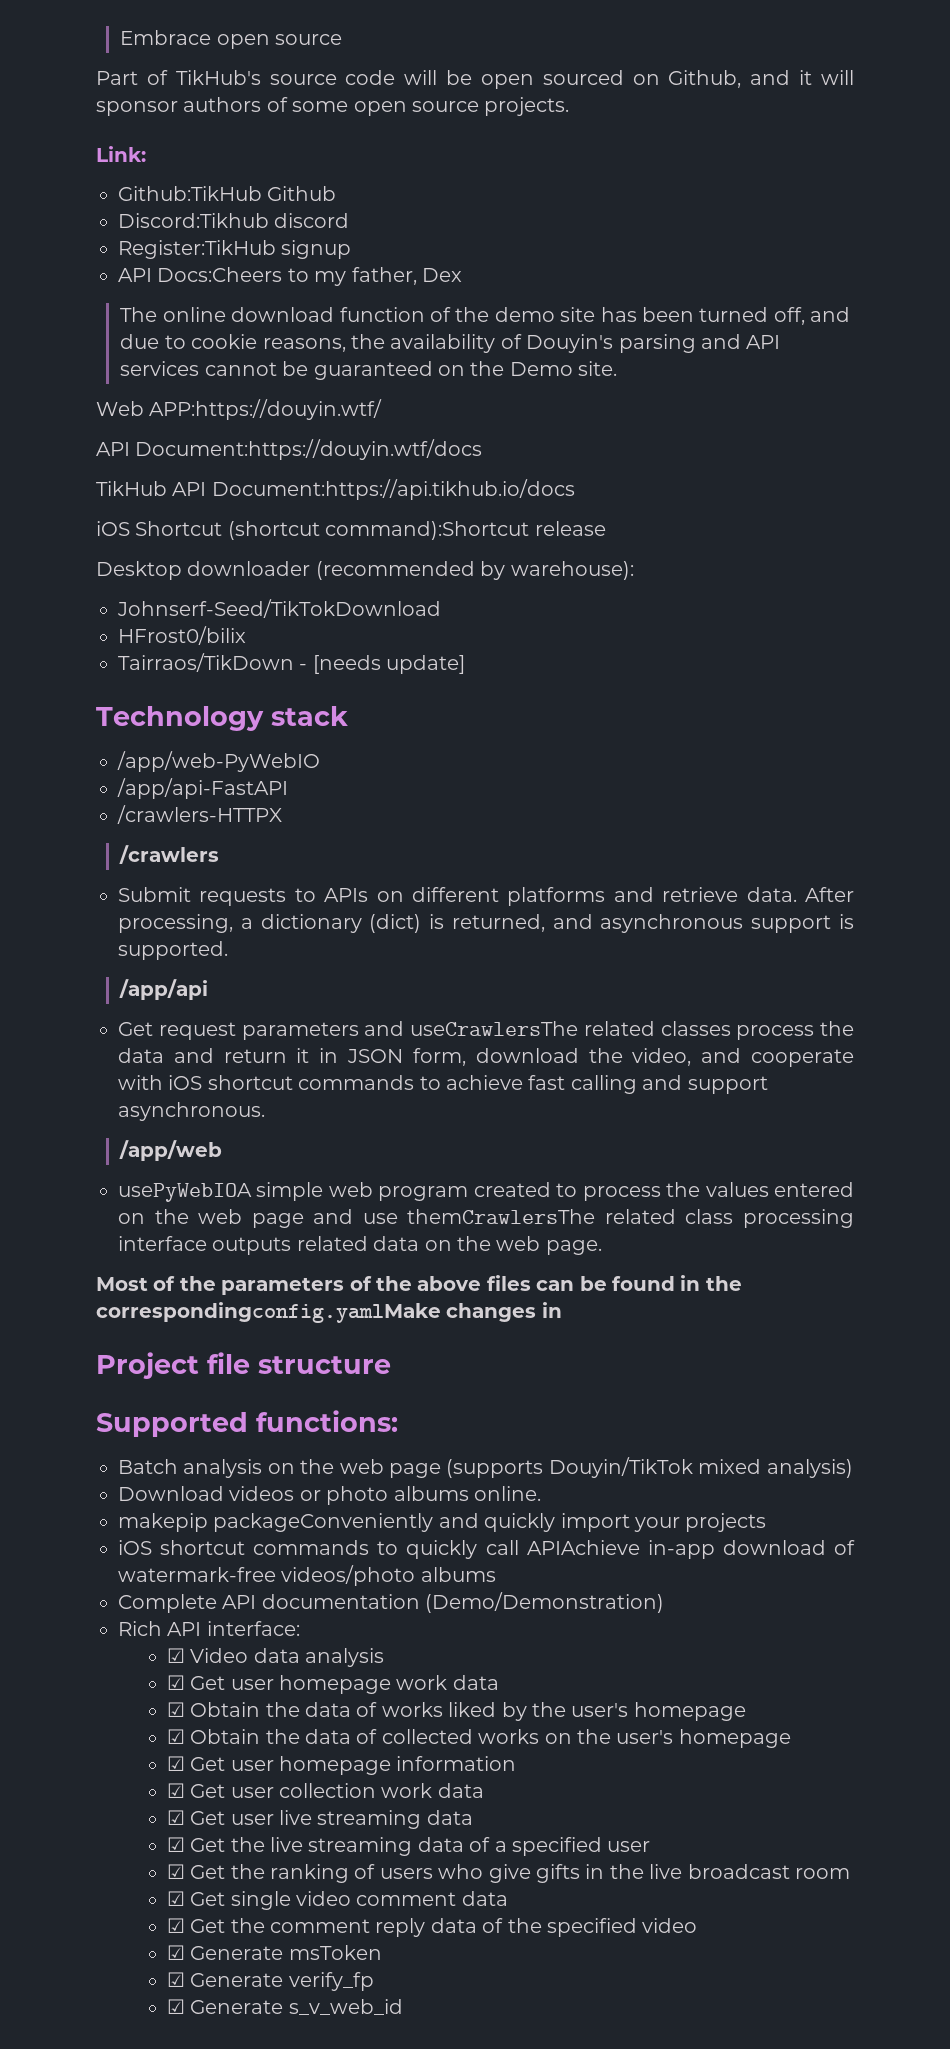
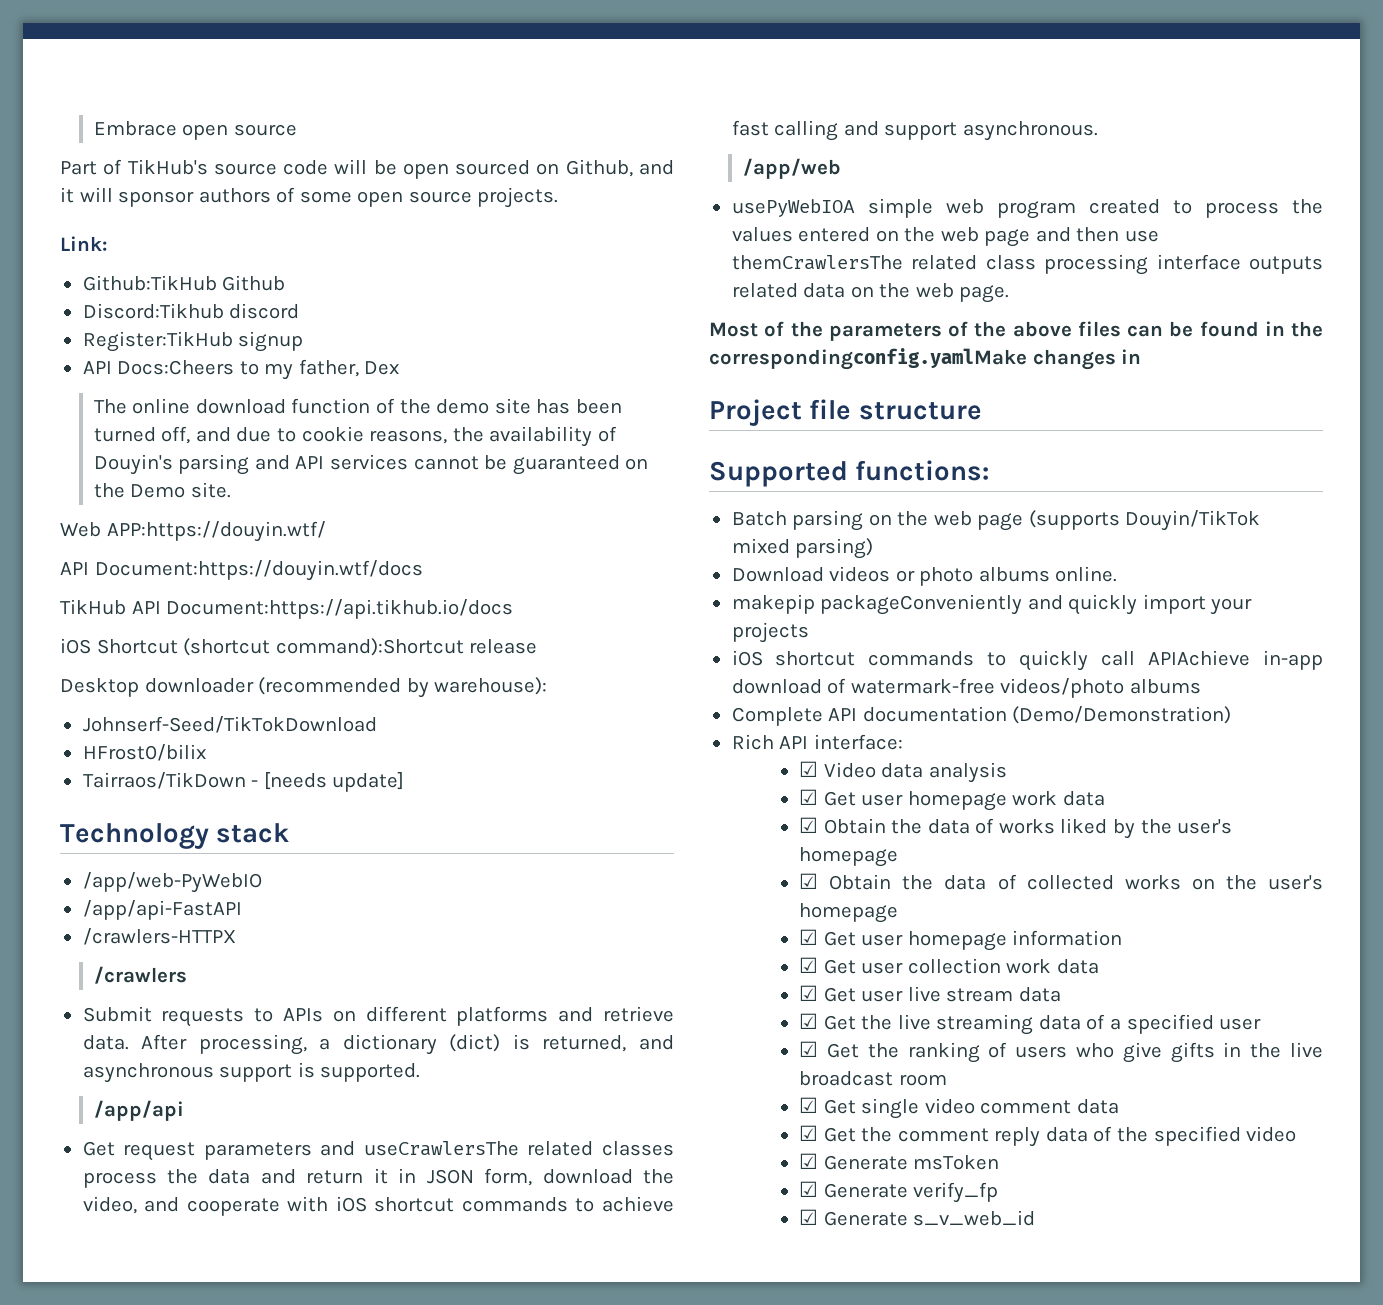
- usePyWebIOA simple web program created to process the values entered on the web page and use themCrawlersThe related class processing interface outputs related data on the web page.
+ usePyWebIOA simple web program created to process the values entered on the web page and then use themCrawlersThe related class processing interface outputs related data on the web page.
- Batch analysis on the web page (supports Douyin/TikTok mixed analysis)
+ Batch parsing on the web page (supports Douyin/TikTok mixed parsing)
- ☑ Get user live streaming data
+ ☑ Get user live stream data

